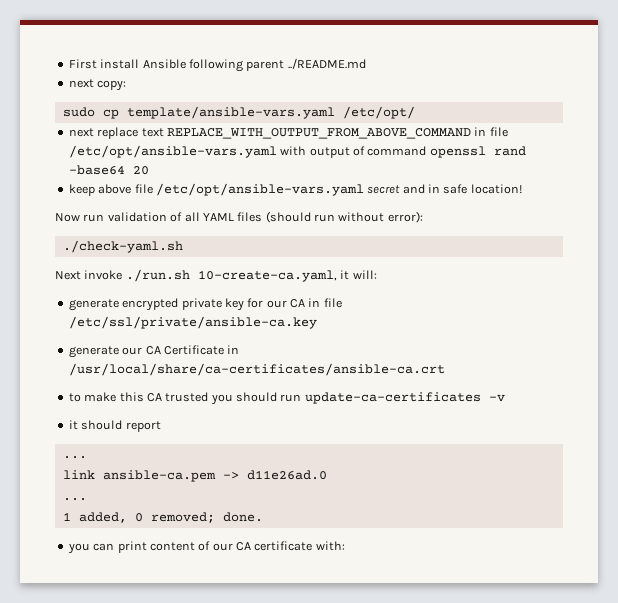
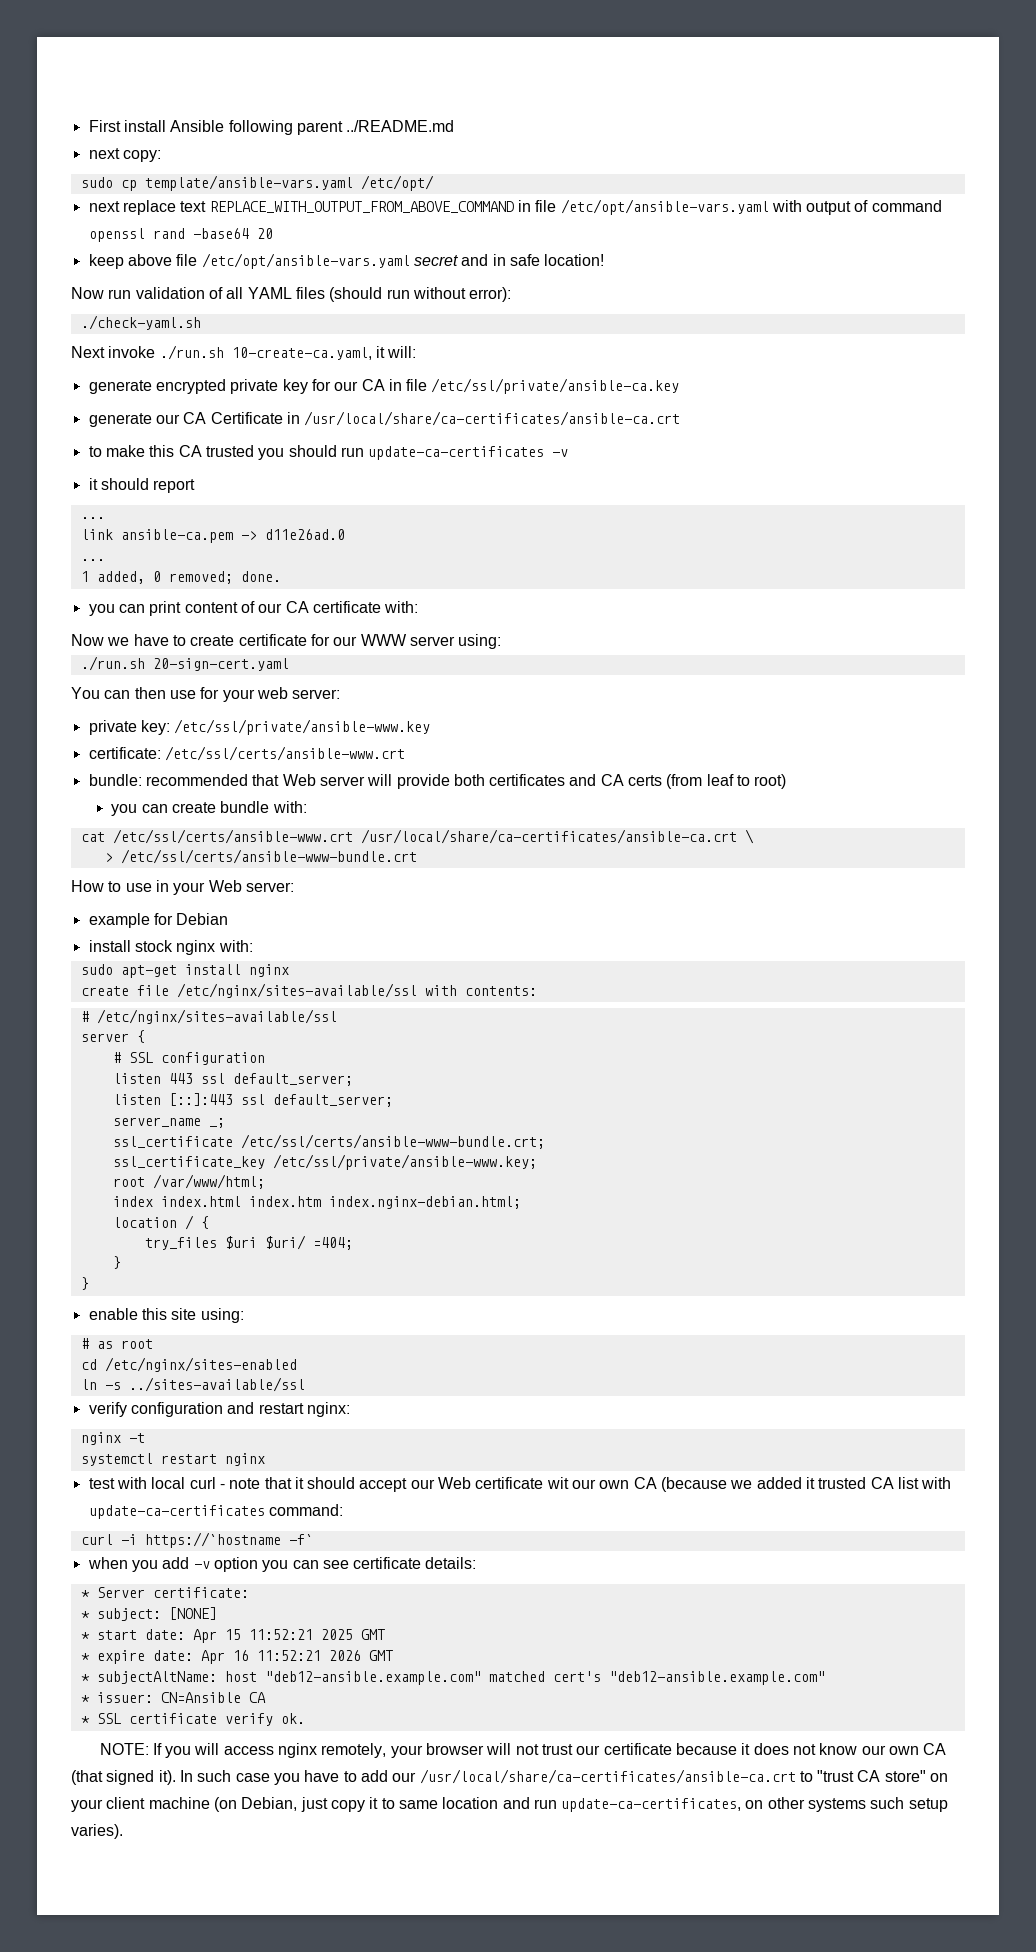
+ Now we have to create certificate for our WWW server using:
+ ./run.sh 20-sign-cert.yaml
+ You can then use for your web server:
+ private key: /etc/ssl/private/ansible-www.key
+ certificate: /etc/ssl/certs/ansible-www.crt
+ bundle: recommended that Web server will provide both certificates and CA certs (from leaf to root)
+ you can create bundle with:
+ cat /etc/ssl/certs/ansible-www.crt /usr/local/share/ca-certificates/ansible-ca.crt \
+ > /etc/ssl/certs/ansible-www-bundle.crt
+ How to use in your Web server:
+ example for Debian
+ install stock nginx with:
+ sudo apt-get install nginx
+ create file /etc/nginx/sites-available/ssl with contents:
+ # /etc/nginx/sites-available/ssl
+ server {
+ # SSL configuration
+ listen 443 ssl default_server;
+ listen [::]:443 ssl default_server;
+ server_name _;
+ ssl_certificate /etc/ssl/certs/ansible-www-bundle.crt;
+ ssl_certificate_key /etc/ssl/private/ansible-www.key;
+ root /var/www/html;
+ index index.html index.htm index.nginx-debian.html;
+ location / {
+ try_files $uri $uri/ =404;
+ }
+ }
+ enable this site using:
+ # as root
+ cd /etc/nginx/sites-enabled
+ ln -s ../sites-available/ssl
+ verify configuration and restart nginx:
+ nginx -t
+ systemctl restart nginx
+ test with local curl - note that it should accept our Web certificate wit our own CA (because we added it trusted CA list with update-ca-certificates command:
+ curl -i https://`hostname -f`
+ when you add -v option you can see certificate details:
+ * Server certificate:
+ * subject: [NONE]
+ * start date: Apr 15 11:52:21 2025 GMT
+ * expire date: Apr 16 11:52:21 2026 GMT
+ * subjectAltName: host "deb12-ansible.example.com" matched cert's "deb12-ansible.example.com"
+ * issuer: CN=Ansible CA
+ * SSL certificate verify ok.
+ NOTE: If you will access nginx remotely, your browser will not trust our certificate because it does not know our own CA (that signed it). In such case you have to add our /usr/local/share/ca-certificates/ansible-ca.crt to "trust CA store" on your client machine (on Debian, just copy it to same location and run update-ca-certificates, on other systems such setup varies).

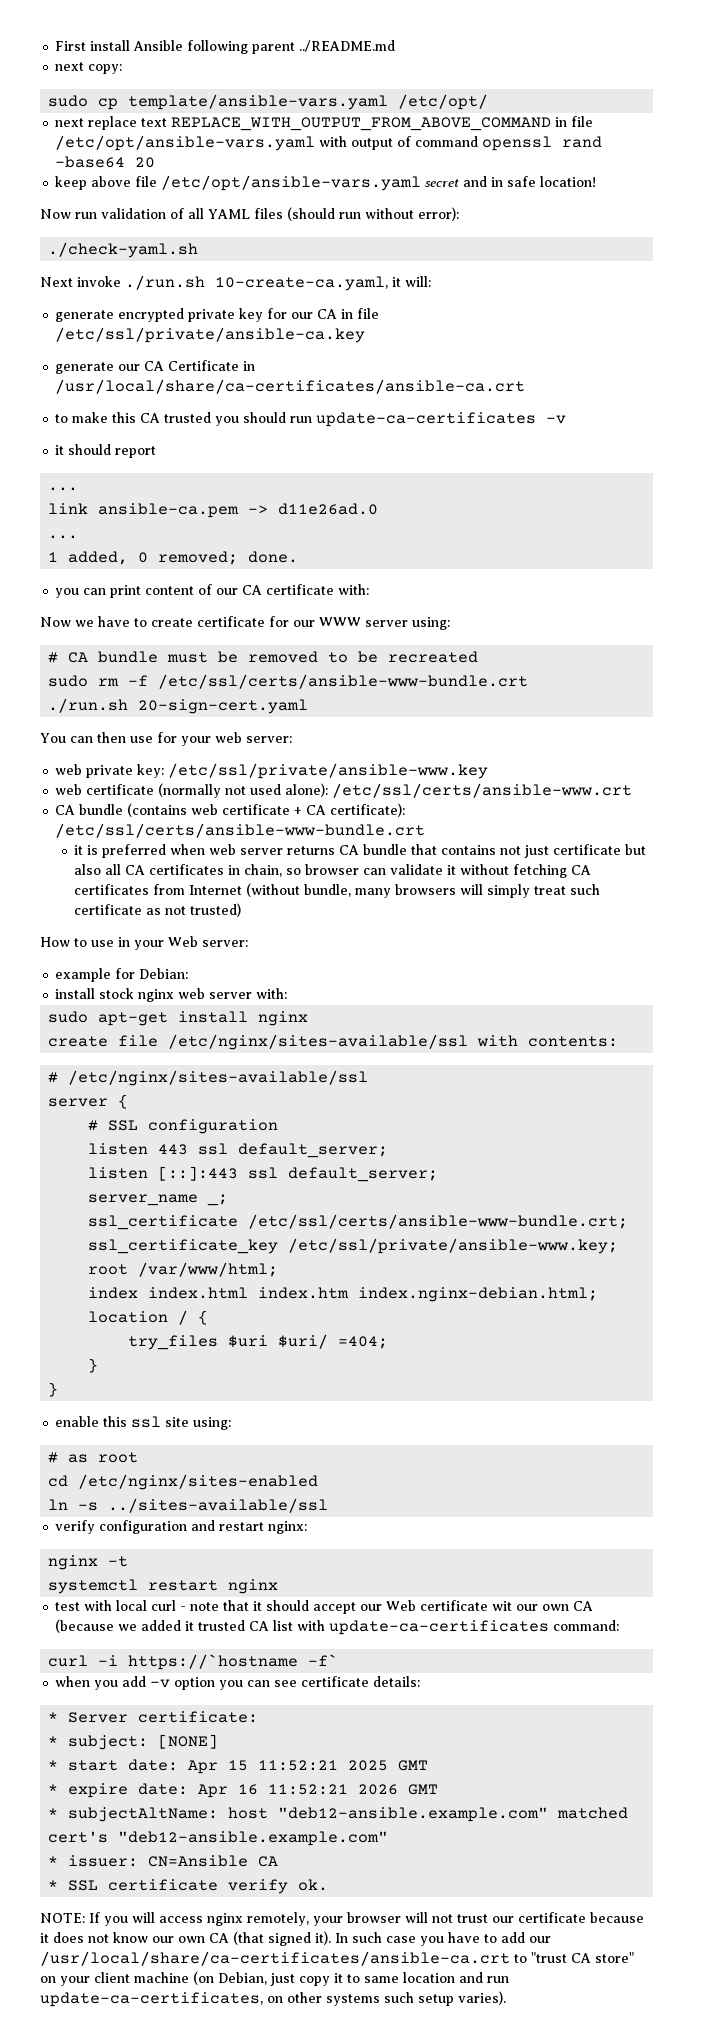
+ # CA bundle must be removed to be recreated
+ sudo rm -f /etc/ssl/certs/ansible-www-bundle.crt
- private key: /etc/ssl/private/ansible-www.key
+ web private key: /etc/ssl/private/ansible-www.key
- certificate: /etc/ssl/certs/ansible-www.crt
- bundle: recommended that Web server will provide both certificates and CA certs (from leaf to root)
- you can create bundle with:
- cat /etc/ssl/certs/ansible-www.crt /usr/local/share/ca-certificates/ansible-ca.crt \
- > /etc/ssl/certs/ansible-www-bundle.crt
+ web certificate (normally not used alone): /etc/ssl/certs/ansible-www.crt
+ CA bundle (contains web certificate + CA certificate): /etc/ssl/certs/ansible-www-bundle.crt
+ it is preferred when web server returns CA bundle that contains not just certificate but also all CA certificates in chain, so browser can validate it without fetching CA certificates from Internet (without bundle, many browsers will simply treat such certificate as not trusted)
- example for Debian
+ example for Debian:
- install stock nginx with:
+ install stock nginx web server with:
- enable this site using:
+ enable this ssl site using:

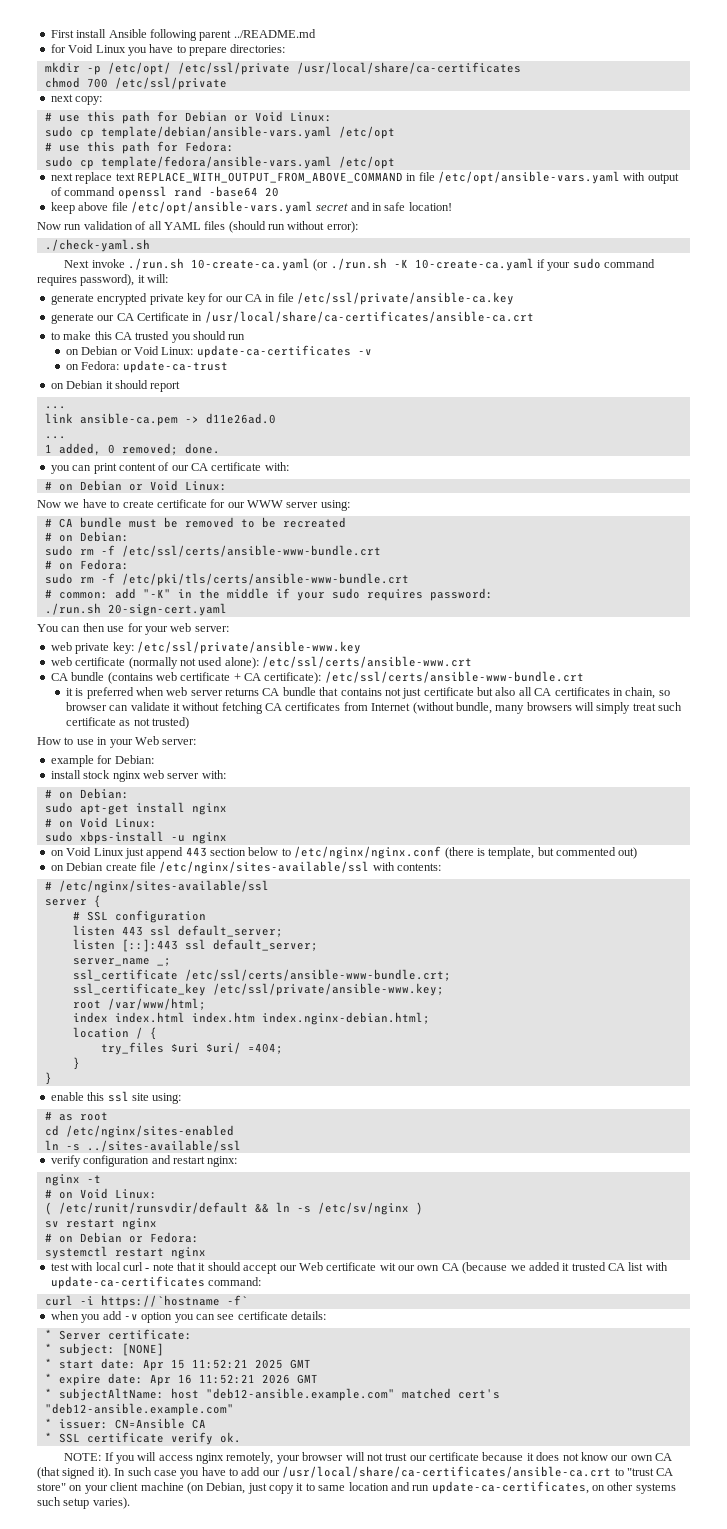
+ for Void Linux you have to prepare directories:
+ mkdir -p /etc/opt/ /etc/ssl/private /usr/local/share/ca-certificates
+ chmod 700 /etc/ssl/private
  next copy:
- sudo cp template/ansible-vars.yaml /etc/opt/
+ # use this path for Debian or Void Linux:
+ sudo cp template/debian/ansible-vars.yaml /etc/opt
+ # use this path for Fedora:
+ sudo cp template/fedora/ansible-vars.yaml /etc/opt
- Next invoke ./run.sh 10-create-ca.yaml, it will:
+ Next invoke ./run.sh 10-create-ca.yaml (or ./run.sh -K 10-create-ca.yaml if your sudo command requires password), it will:
- to make this CA trusted you should run update-ca-certificates -v
- it should report
+ to make this CA trusted you should run
+ on Debian or Void Linux: update-ca-certificates -v
+ on Fedora: update-ca-trust
+ on Debian it should report
+ # on Debian or Void Linux:
  # CA bundle must be removed to be recreated
+ # on Debian:
+ # on Fedora:
+ sudo rm -f /etc/pki/tls/certs/ansible-www-bundle.crt
+ # common: add "-K" in the middle if your sudo requires password:
  install stock nginx web server with:
+ # on Debian:
  sudo apt-get install nginx
- create file /etc/nginx/sites-available/ssl with contents:
+ # on Void Linux:
+ sudo xbps-install -u nginx
+ on Void Linux just append 443 section below to /etc/nginx/nginx.conf (there is template, but commented out)
+ on Debian create file /etc/nginx/sites-available/ssl with contents:
  nginx -t
+ # on Void Linux:
+ ( /etc/runit/runsvdir/default && ln -s /etc/sv/nginx )
+ sv restart nginx
+ # on Debian or Fedora:

